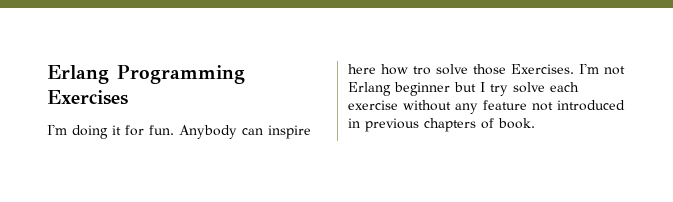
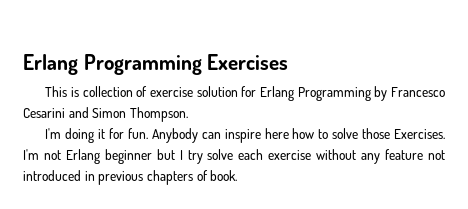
+ This is collection of exercise solution for Erlang Programming by Francesco Cesarini and Simon Thompson.
- Anybody can inspire here how tro solve those Exercises.
+ Anybody can inspire here how to solve those Exercises.

